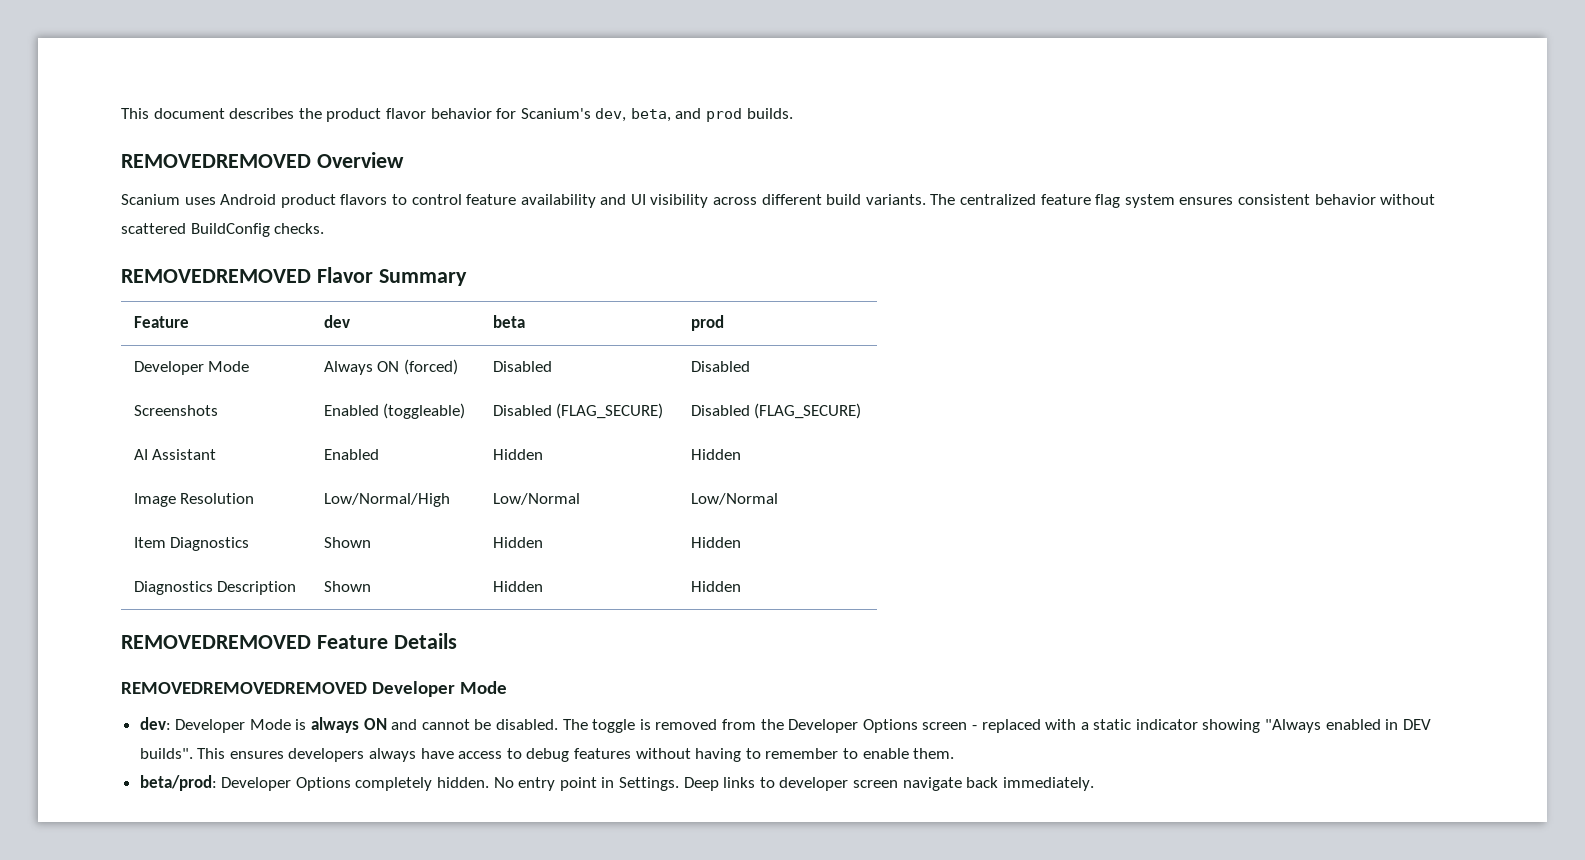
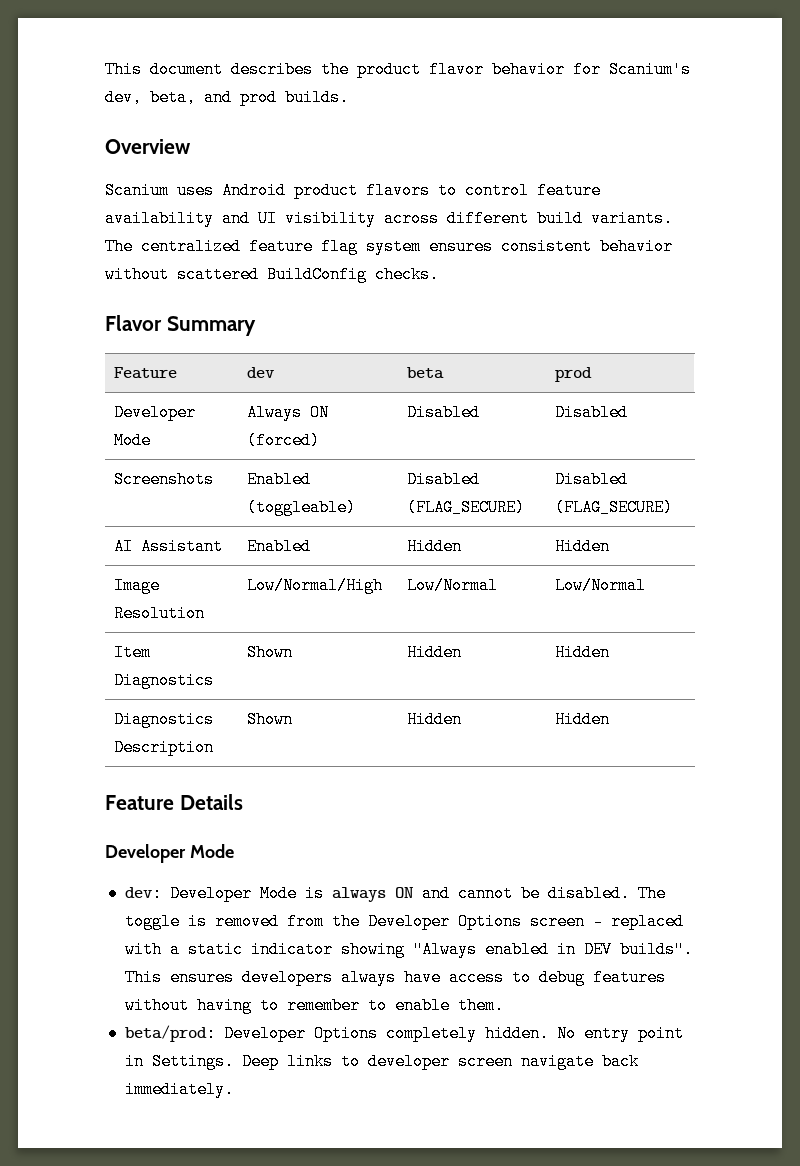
- REMOVEDREMOVED Overview
+ Overview
- REMOVEDREMOVED Flavor Summary
+ Flavor Summary
- REMOVEDREMOVED Feature Details
- REMOVEDREMOVEDREMOVED Developer Mode
+ Feature Details
+ Developer Mode

